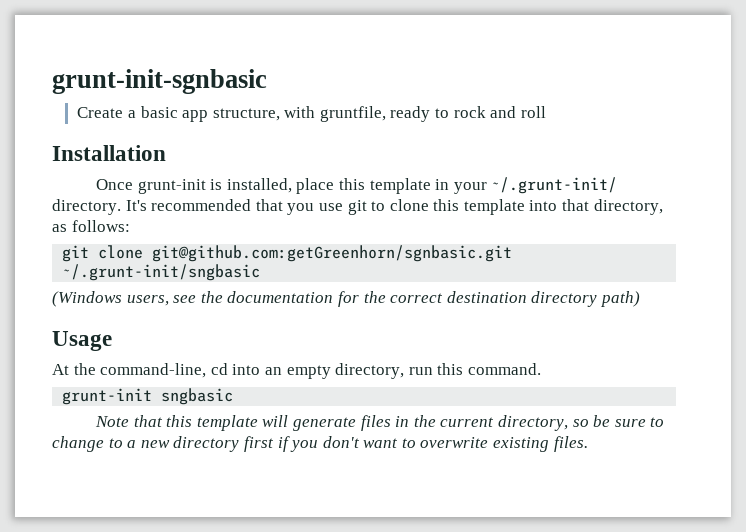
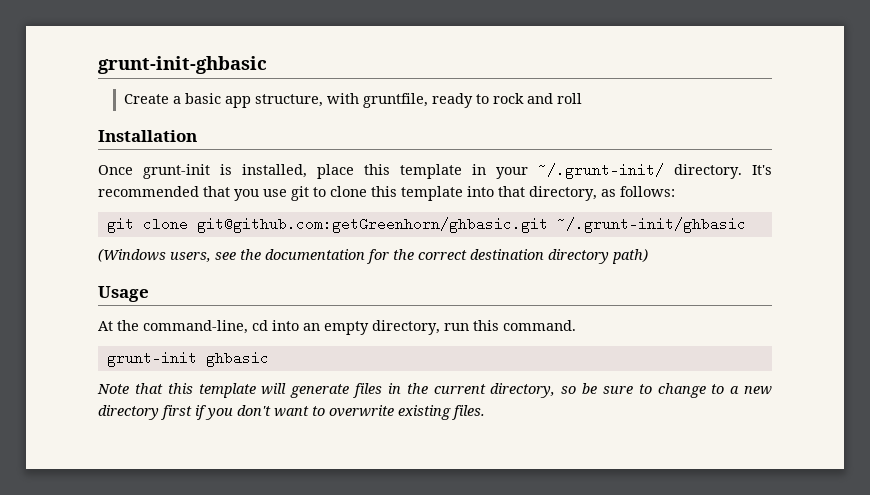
- grunt-init-sgnbasic
+ grunt-init-ghbasic
- git clone git@github.com:getGreenhorn/sgnbasic.git ~/.grunt-init/sngbasic
+ git clone git@github.com:getGreenhorn/ghbasic.git ~/.grunt-init/ghbasic
- grunt-init sngbasic
+ grunt-init ghbasic

